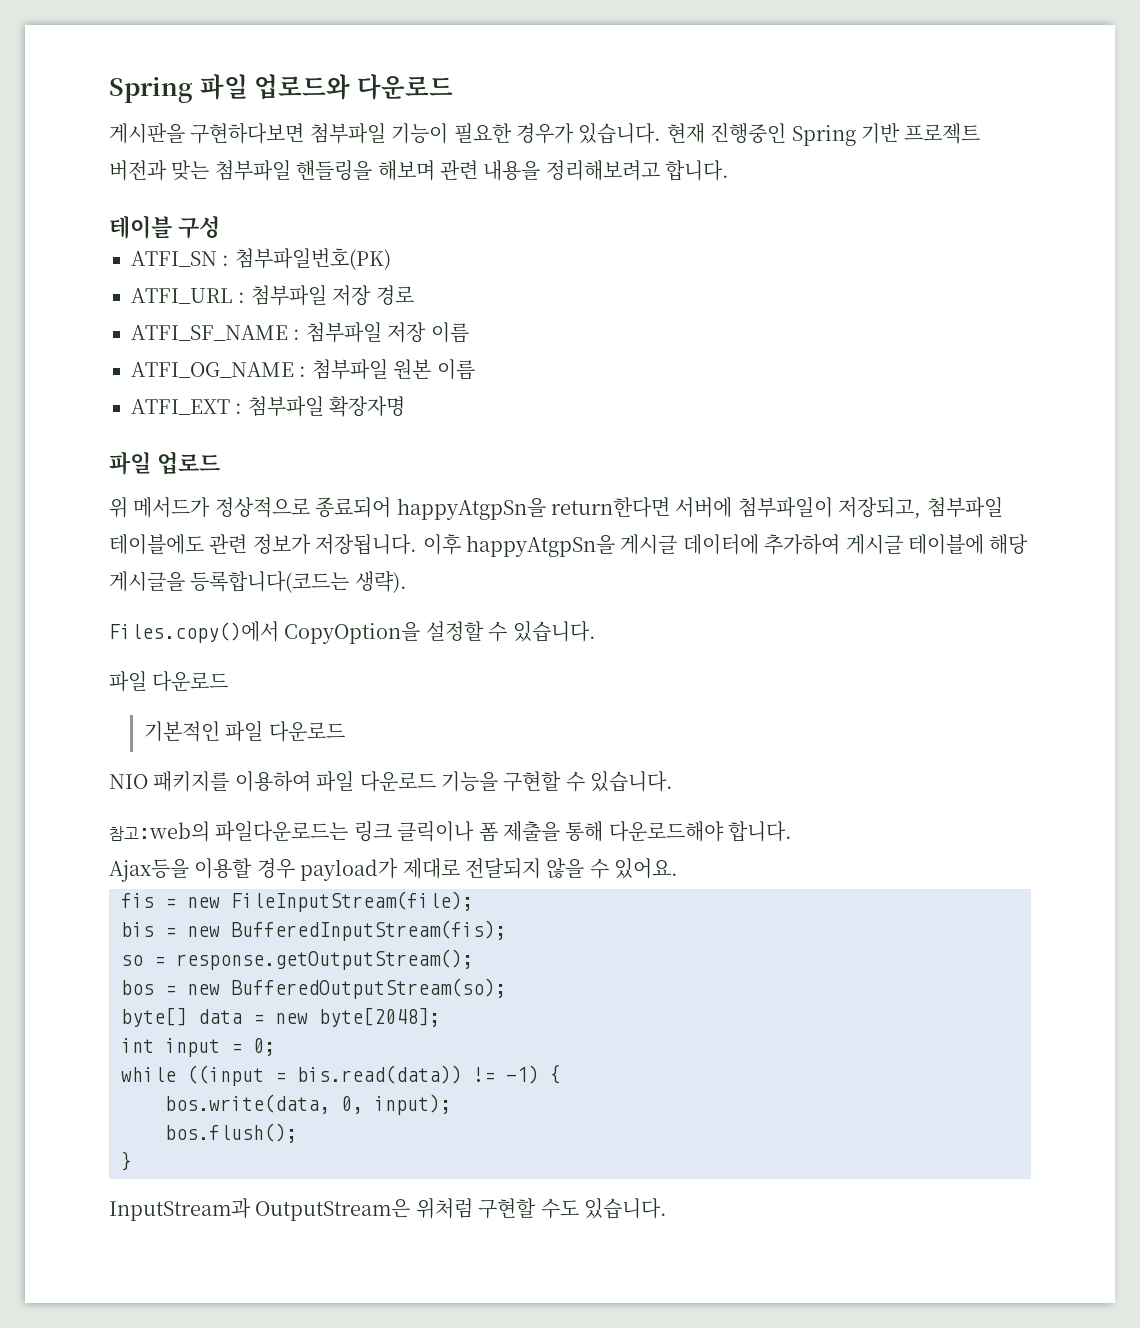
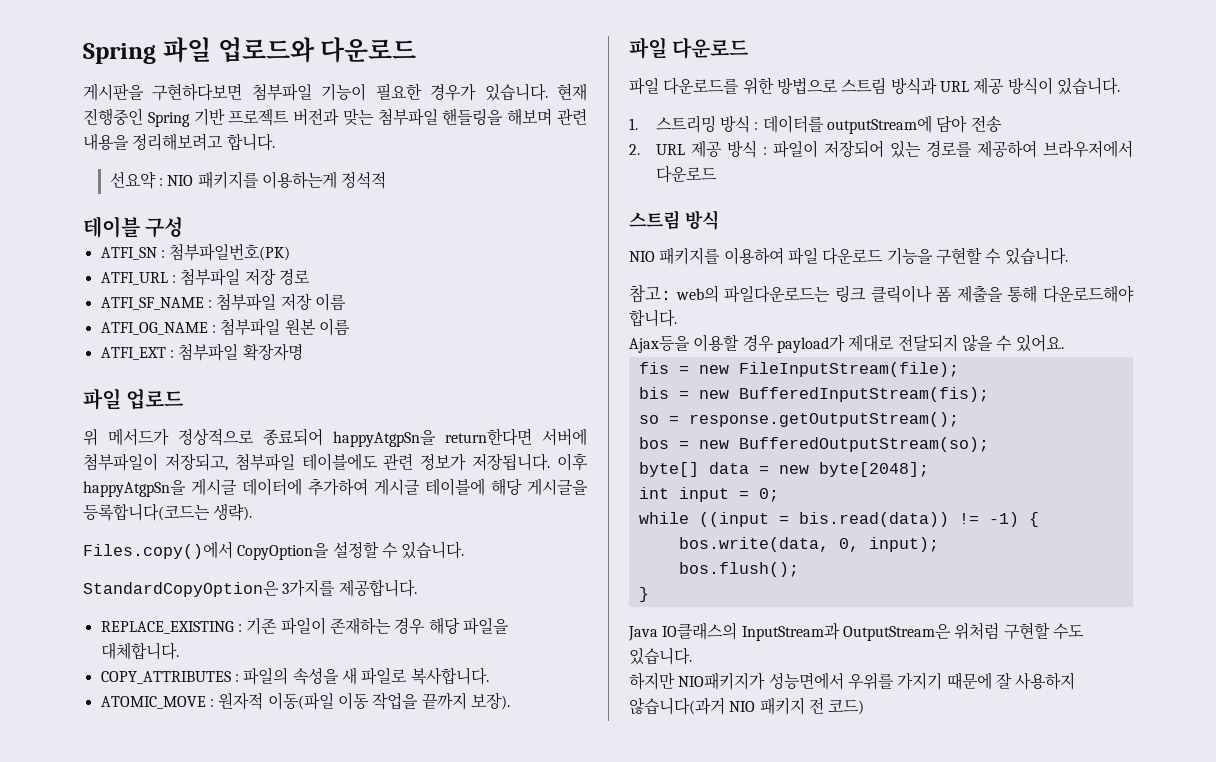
+ 선요약 : NIO 패키지를 이용하는게 정석적
  Files.copy()에서 CopyOption을 설정할 수 있습니다.
+ StandardCopyOption은 3가지를 제공합니다.
+ REPLACE_EXISTING : 기존 파일이 존재하는 경우 해당 파일을 대체합니다.
+ COPY_ATTRIBUTES : 파일의 속성을 새 파일로 복사합니다.
+ ATOMIC_MOVE : 원자적 이동(파일 이동 작업을 끝까지 보장).
  파일 다운로드
- 기본적인 파일 다운로드
+ 파일 다운로드를 위한 방법으로 스트림 방식과 URL 제공 방식이 있습니다.
+ 1. 스트리밍 방식 : 데이터를 outputStream에 담아 전송
+ 2. URL 제공 방식 : 파일이 저장되어 있는 경로를 제공하여 브라우저에서 다운로드
+ 스트림 방식
- 참고:web의 파일다운로드는 링크 클릭이나 폼 제출을 통해 다운로드해야 합니다.
+ 참고: web의 파일다운로드는 링크 클릭이나 폼 제출을 통해 다운로드해야 합니다.
- InputStream과 OutputStream은 위처럼 구현할 수도 있습니다.
+ Java IO클래스의 InputStream과 OutputStream은 위처럼 구현할 수도 있습니다.
+ 하지만 NIO패키지가 성능면에서 우위를 가지기 때문에 잘 사용하지 않습니다(과거 NIO 패키지 전 코드)

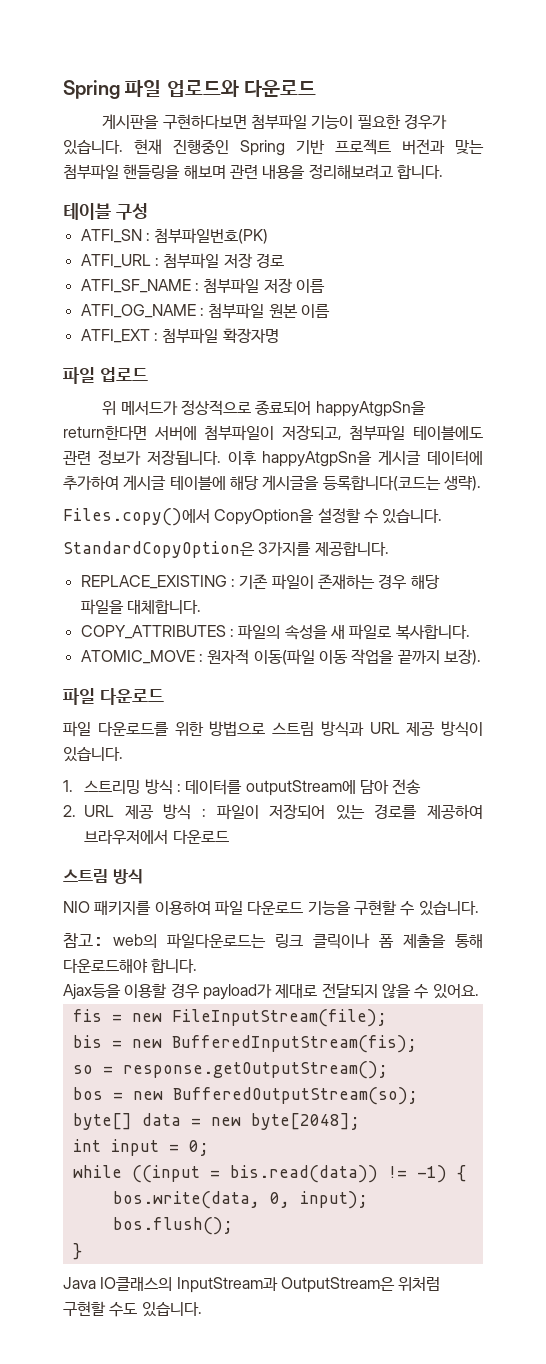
- 선요약 : NIO 패키지를 이용하는게 정석적
- 하지만 NIO패키지가 성능면에서 우위를 가지기 때문에 잘 사용하지 않습니다(과거 NIO 패키지 전 코드)

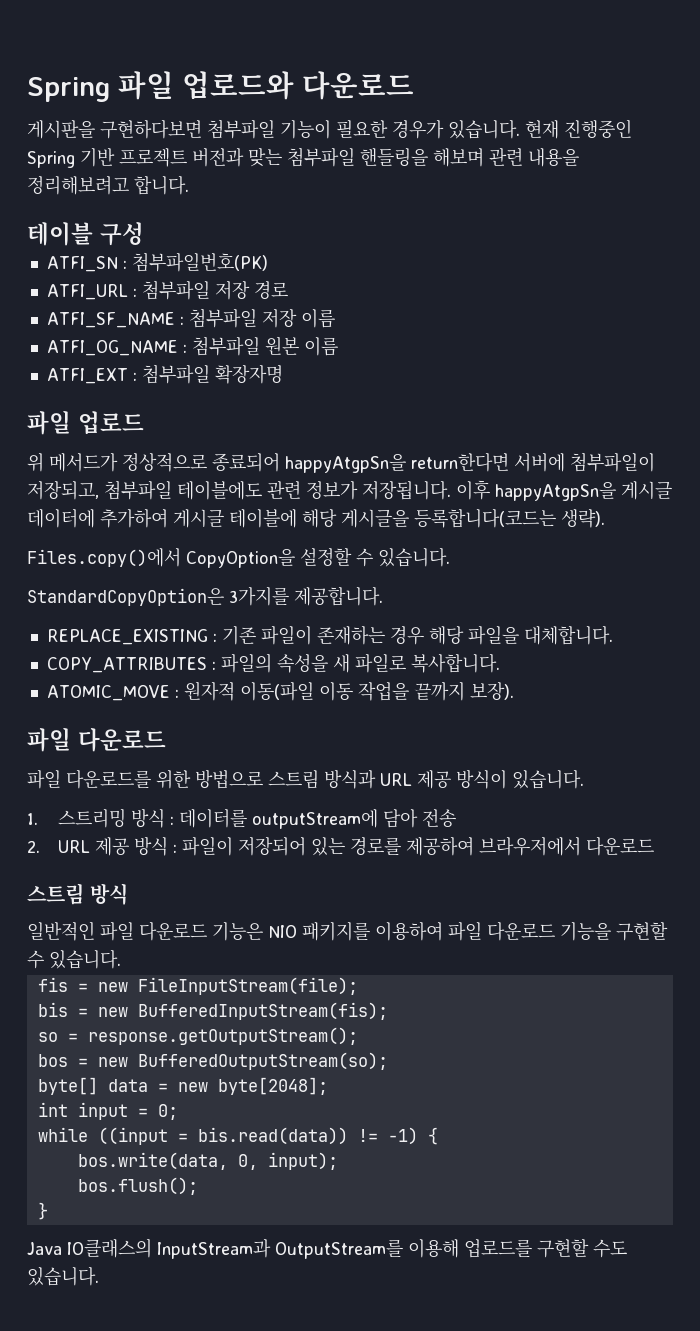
- NIO 패키지를 이용하여 파일 다운로드 기능을 구현할 수 있습니다.
+ 일반적인 파일 다운로드 기능은 NIO 패키지를 이용하여 파일 다운로드 기능을 구현할 수 있습니다.
- 참고: web의 파일다운로드는 링크 클릭이나 폼 제출을 통해 다운로드해야 합니다.
- Ajax등을 이용할 경우 payload가 제대로 전달되지 않을 수 있어요.
- Java IO클래스의 InputStream과 OutputStream은 위처럼 구현할 수도 있습니다.
+ Java IO클래스의 InputStream과 OutputStream를 이용해 업로드를 구현할 수도 있습니다.

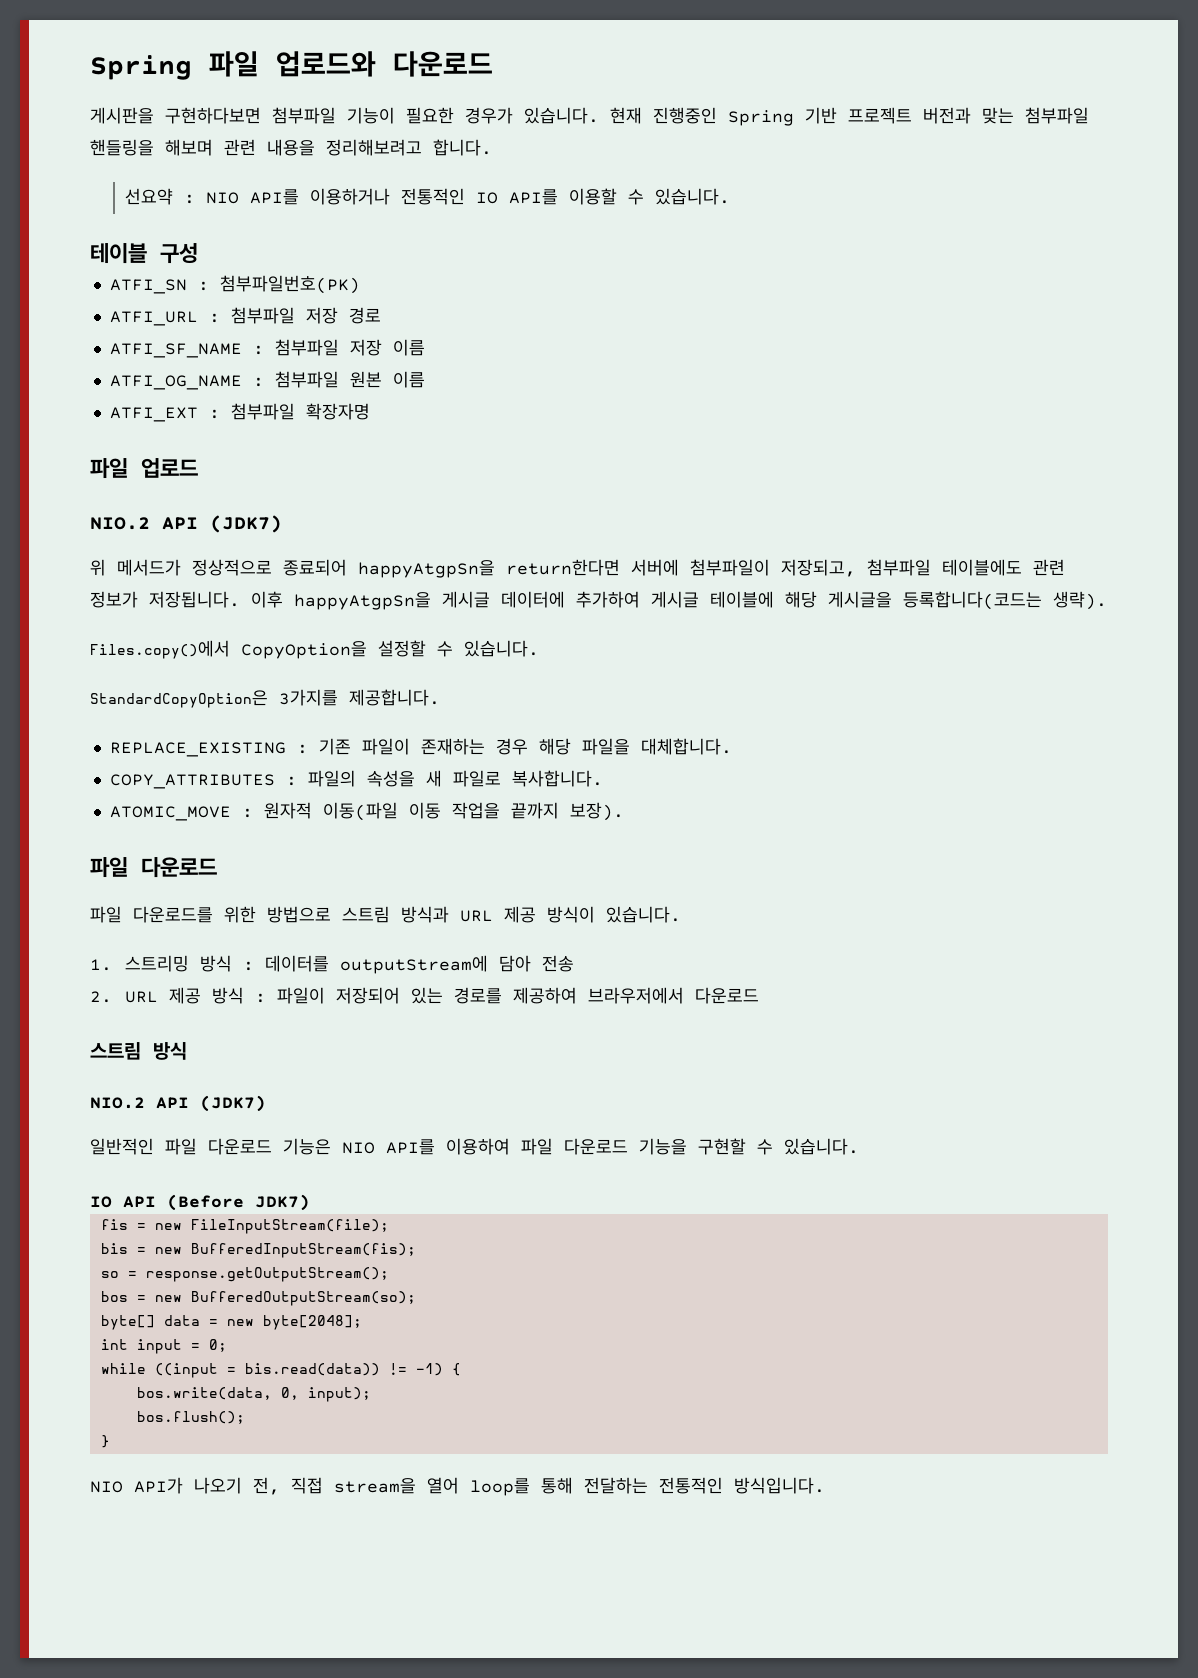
+ 선요약 : NIO API를 이용하거나 전통적인 IO API를 이용할 수 있습니다.
  파일 업로드
+ NIO.2 API (JDK7)
  스트림 방식
+ NIO.2 API (JDK7)
- 일반적인 파일 다운로드 기능은 NIO 패키지를 이용하여 파일 다운로드 기능을 구현할 수 있습니다.
+ 일반적인 파일 다운로드 기능은 NIO API를 이용하여 파일 다운로드 기능을 구현할 수 있습니다.
+ IO API (Before JDK7)
- Java IO클래스의 InputStream과 OutputStream를 이용해 업로드를 구현할 수도 있습니다.
+ NIO API가 나오기 전, 직접 stream을 열어 loop를 통해 전달하는 전통적인 방식입니다.

